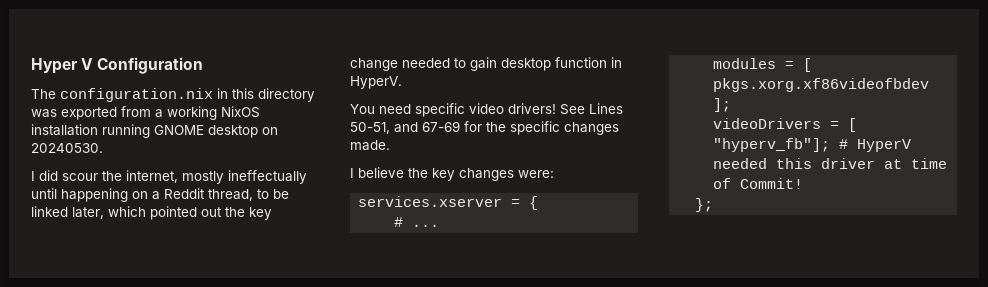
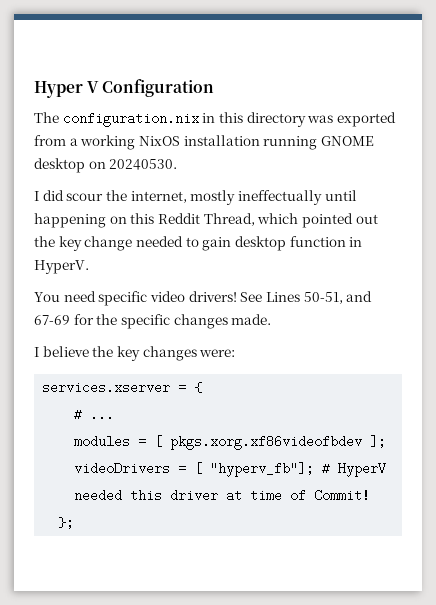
- I did scour the internet, mostly ineffectually until happening on a Reddit thread, to be linked later, which pointed out the key change needed to gain desktop function in HyperV.
+ I did scour the internet, mostly ineffectually until happening on this Reddit Thread, which pointed out the key change needed to gain desktop function in HyperV.

